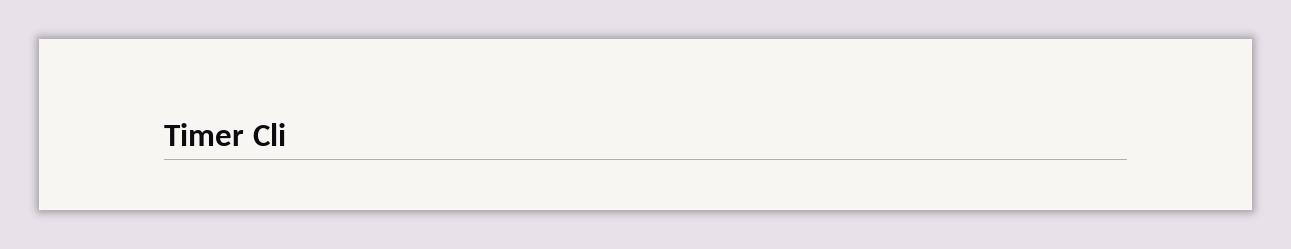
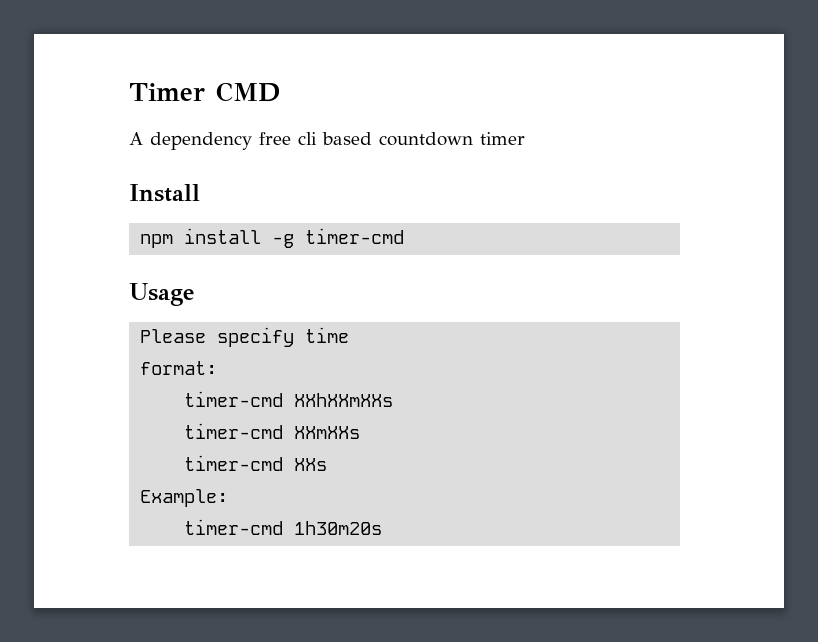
- Timer Cli
+ Timer CMD
+ A dependency free cli based countdown timer
+ Install
+ npm install -g timer-cmd
+ Usage
+ Please specify time
+ format:
+ timer-cmd XXhXXmXXs
+ timer-cmd XXmXXs
+ timer-cmd XXs
+ Example:
+ timer-cmd 1h30m20s

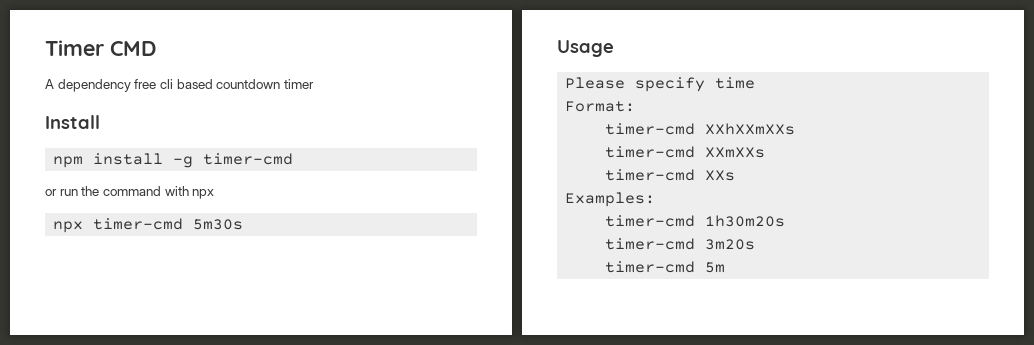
+ or run the command with npx
+ npx timer-cmd 5m30s
- format:
+ Format:
- Example:
+ Examples:
+ timer-cmd 3m20s
+ timer-cmd 5m

